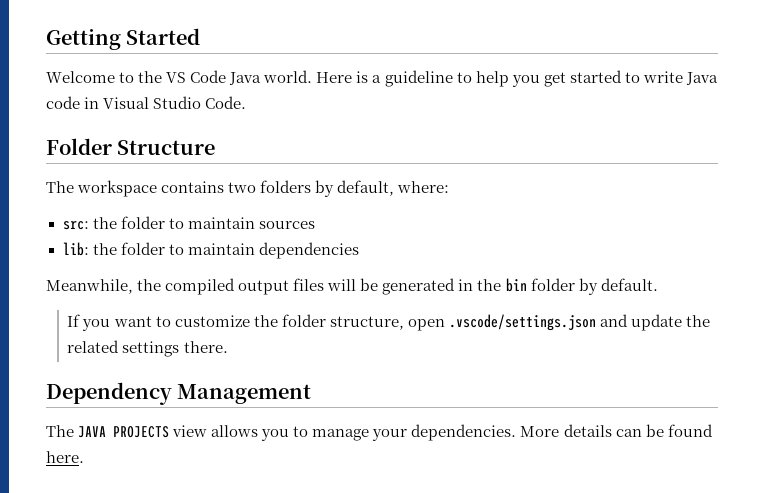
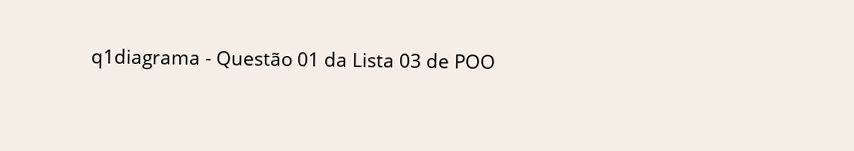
- Getting Started
- Welcome to the VS Code Java world. Here is a guideline to help you get started to write Java code in Visual Studio Code.
- Folder Structure
- The workspace contains two folders by default, where:
- src: the folder to maintain sources
- lib: the folder to maintain dependencies
- Meanwhile, the compiled output files will be generated in the bin folder by default.
- If you want to customize the folder structure, open .vscode/settings.json and update the related settings there.
- Dependency Management
- The JAVA PROJECTS view allows you to manage your dependencies. More details can be found here.
+ q1diagrama - Questão 01 da Lista 03 de POO

